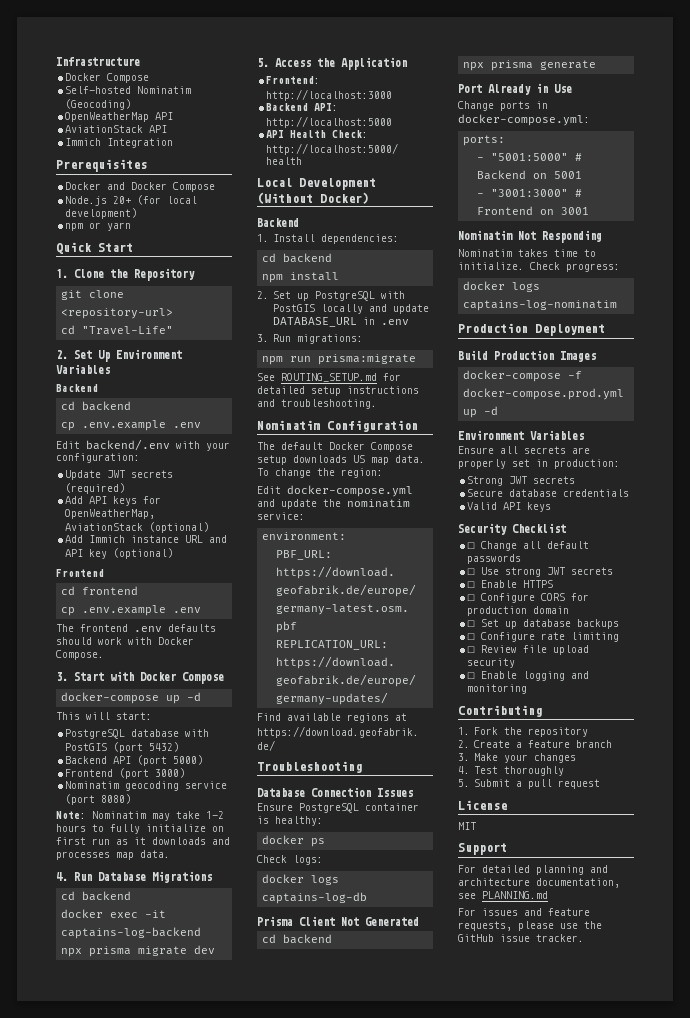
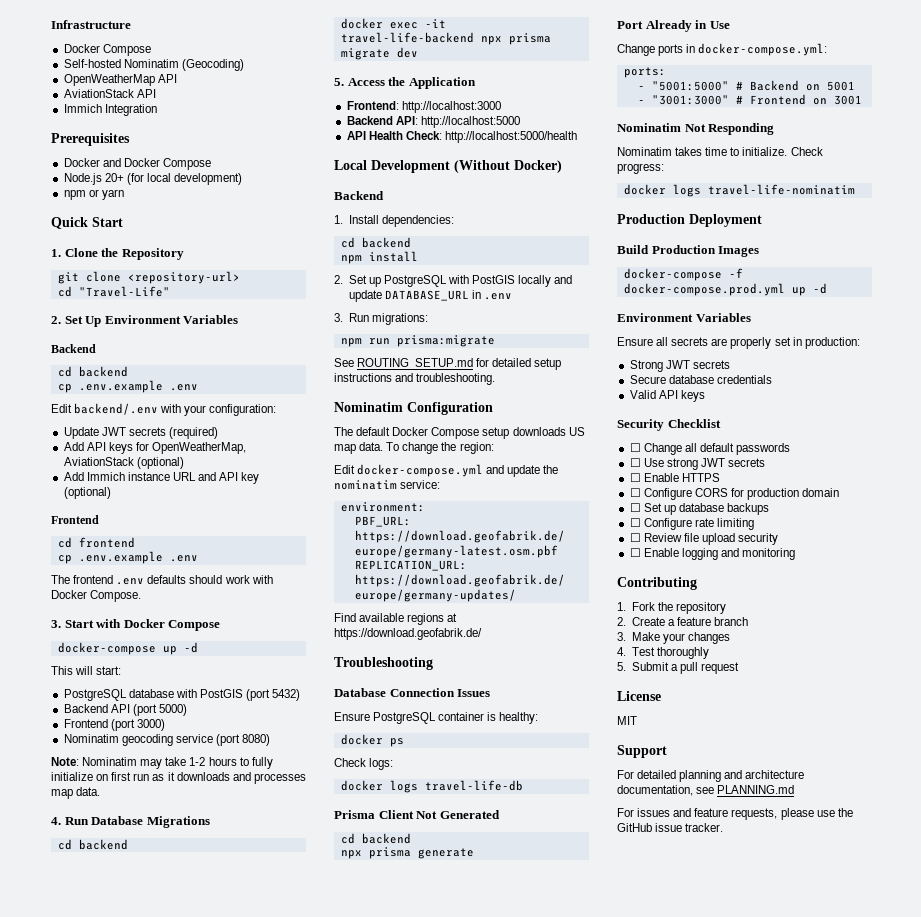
- docker exec -it captains-log-backend npx prisma migrate dev
+ docker exec -it travel-life-backend npx prisma migrate dev
- docker logs captains-log-db
+ docker logs travel-life-db
- docker logs captains-log-nominatim
+ docker logs travel-life-nominatim

